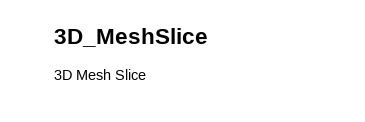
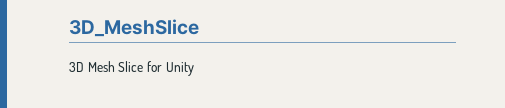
- 3D Mesh Slice
+ 3D Mesh Slice for Unity

